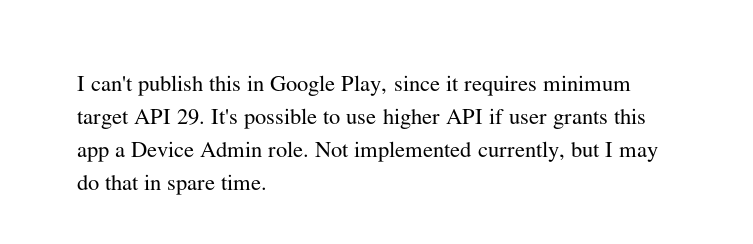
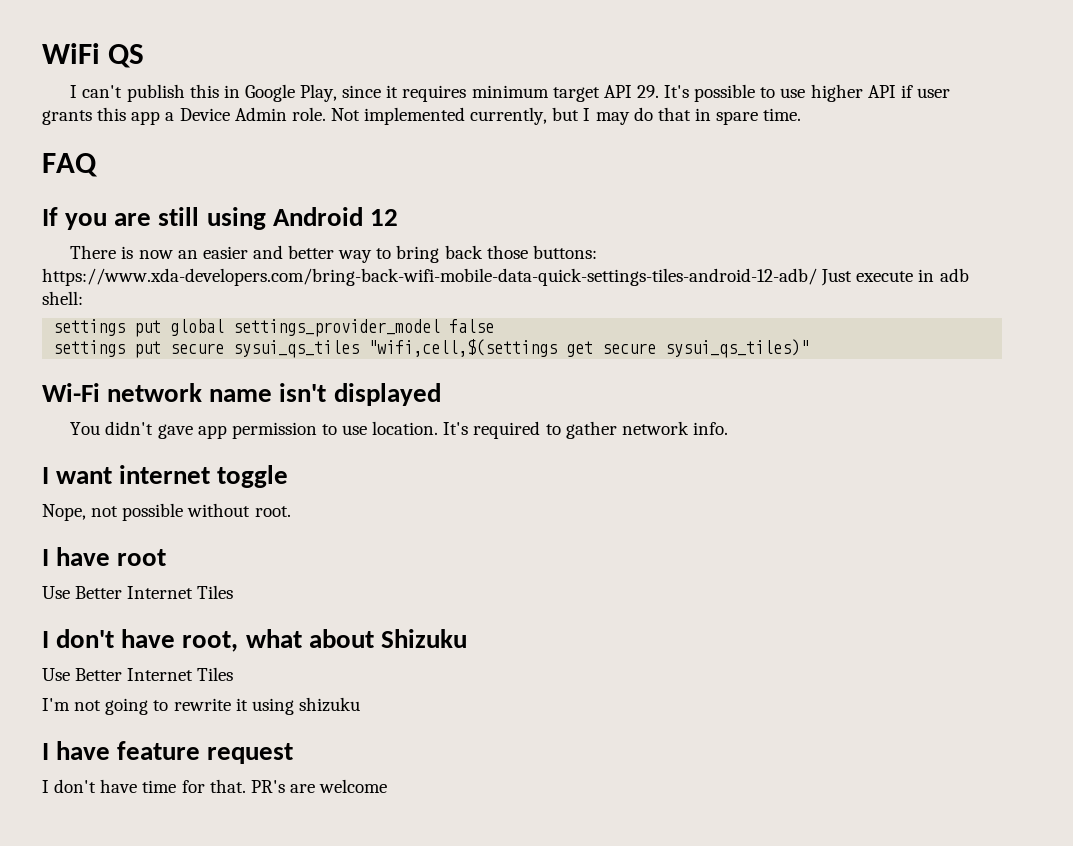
+ WiFi QS
+ FAQ
+ If you are still using Android 12
+ There is now an easier and better way to bring back those buttons: https://www.xda-developers.com/bring-back-wifi-mobile-data-quick-settings-tiles-android-12-adb/ Just execute in adb shell:
+ settings put global settings_provider_model false
+ settings put secure sysui_qs_tiles "wifi,cell,$(settings get secure sysui_qs_tiles)"
+ Wi-Fi network name isn't displayed
+ You didn't gave app permission to use location. It's required to gather network info.
+ I want internet toggle
+ Nope, not possible without root.
+ I have root
+ Use Better Internet Tiles
+ I don't have root, what about Shizuku
+ Use Better Internet Tiles
+ I'm not going to rewrite it using shizuku
+ I have feature request
+ I don't have time for that. PR's are welcome

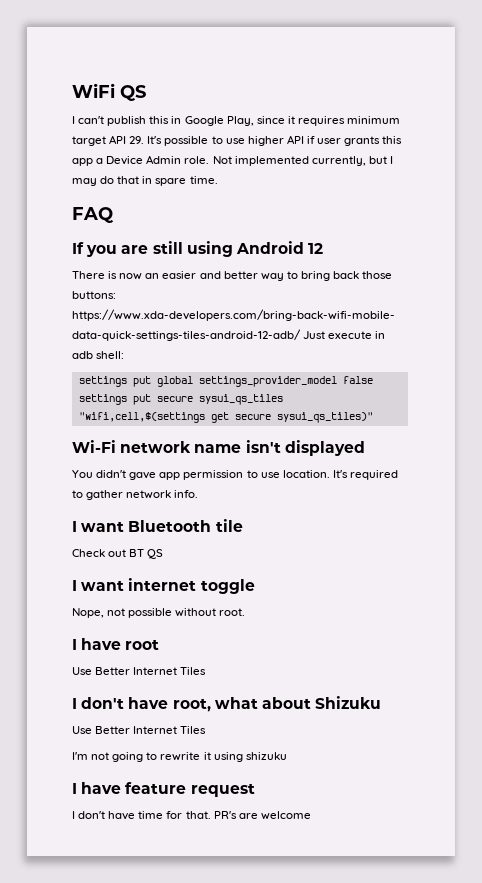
+ I want Bluetooth tile
+ Check out BT QS

